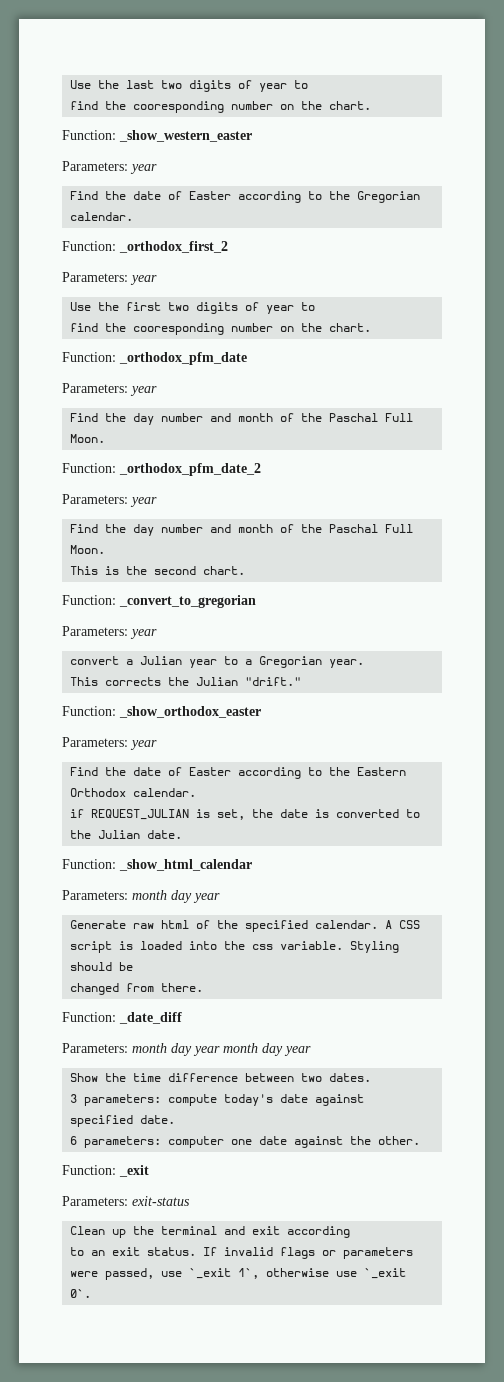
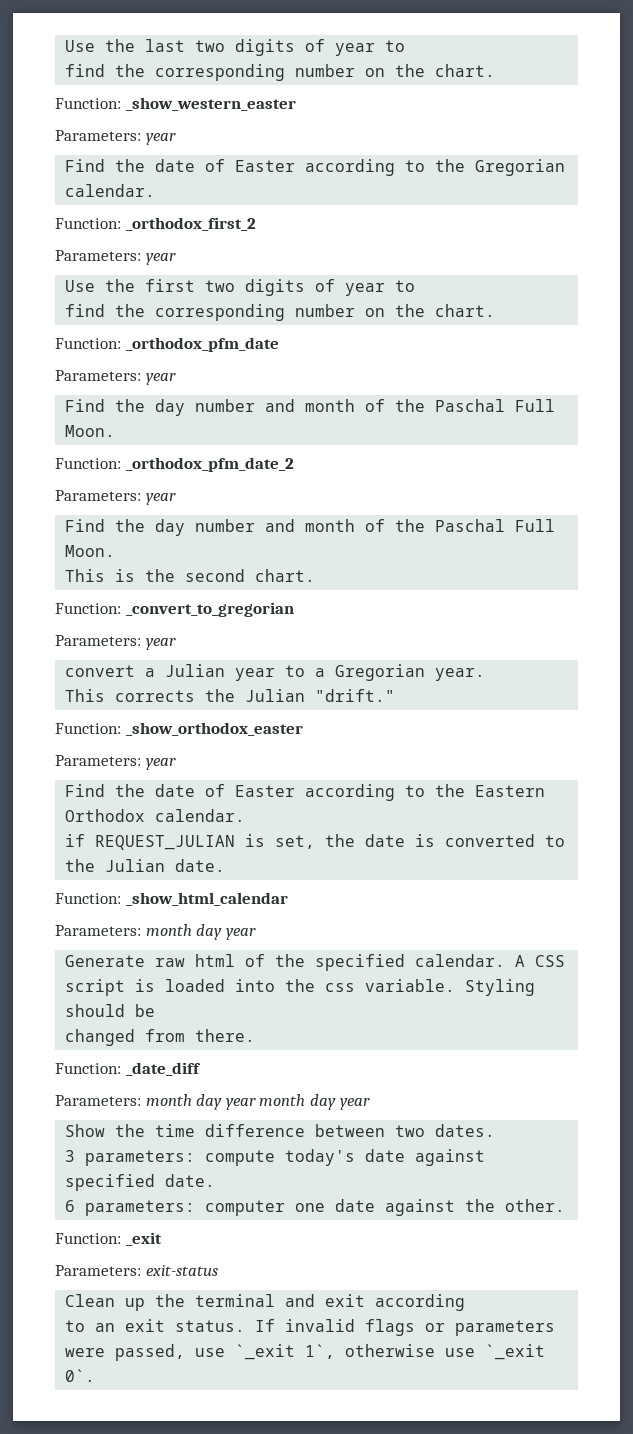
  Use the last two digits of year to
- find the cooresponding number on the chart.
+ find the corresponding number on the chart.
  Use the first two digits of year to
- find the cooresponding number on the chart.
+ find the corresponding number on the chart.

